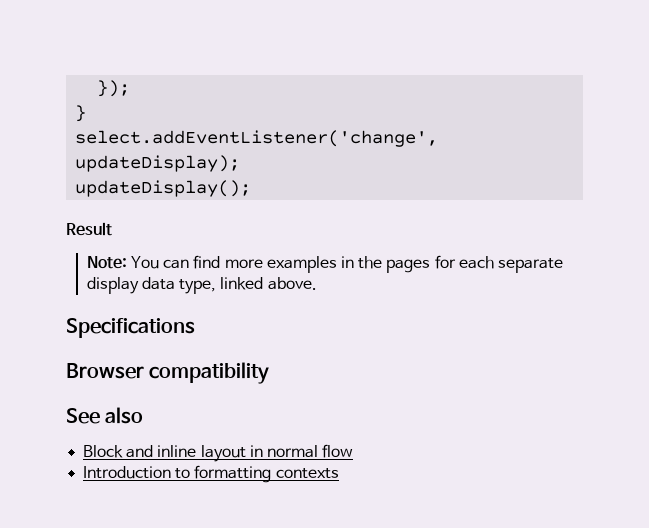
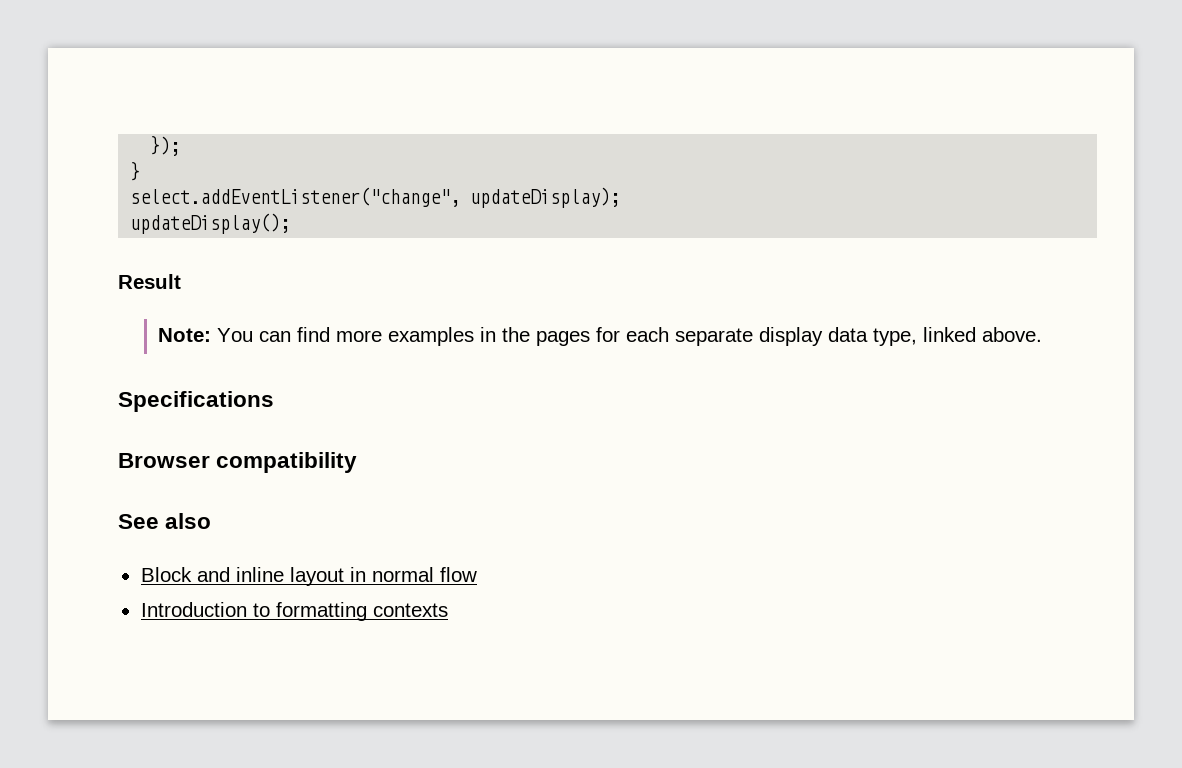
- select.addEventListener('change', updateDisplay);
+ select.addEventListener("change", updateDisplay);

